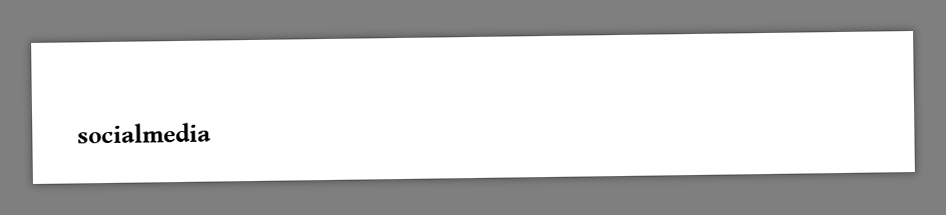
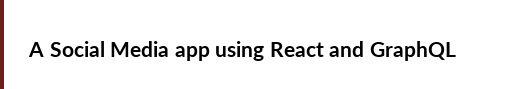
- socialmedia
+ A Social Media app using React and GraphQL

